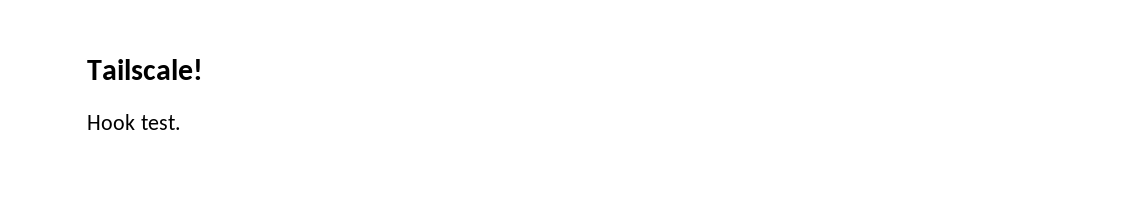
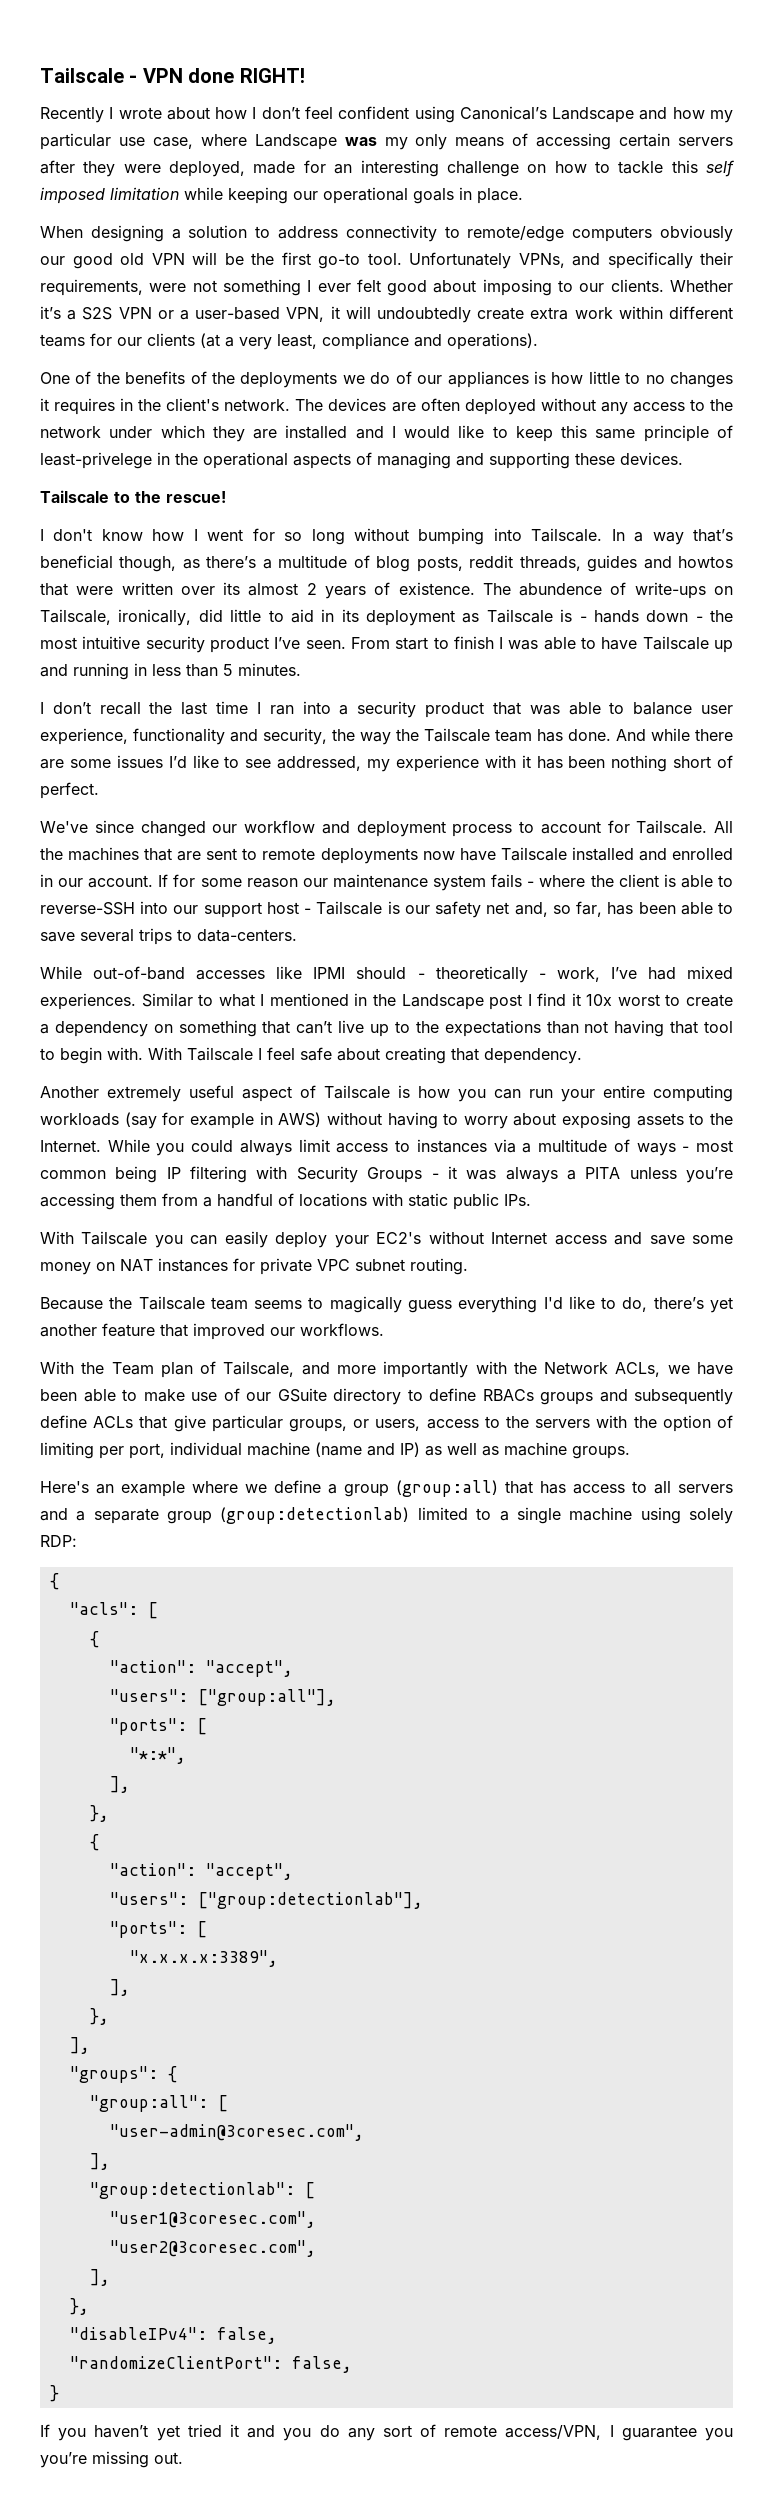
- Tailscale!
- Hook test.
+ Tailscale - VPN done RIGHT!
+ Recently I wrote about how I don’t feel confident using Canonical’s Landscape and how my particular use case, where Landscape was my only means of accessing certain servers after they were deployed, made for an interesting challenge on how to tackle this self imposed limitation while keeping our operational goals in place.
+ When designing a solution to address connectivity to remote/edge computers obviously our good old VPN will be the first go-to tool. Unfortunately VPNs, and specifically their requirements, were not something I ever felt good about imposing to our clients. Whether it’s a S2S VPN or a user-based VPN, it will undoubtedly create extra work within different teams for our clients (at a very least, compliance and operations).
+ One of the benefits of the deployments we do of our appliances is how little to no changes it requires in the client's network. The devices are often deployed without any access to the network under which they are installed and I would like to keep this same principle of least-privelege in the operational aspects of managing and supporting these devices.
+ Tailscale to the rescue!
+ I don't know how I went for so long without bumping into Tailscale. In a way that’s beneficial though, as there’s a multitude of blog posts, reddit threads, guides and howtos that were written over its almost 2 years of existence. The abundence of write-ups on Tailscale, ironically, did little to aid in its deployment as Tailscale is - hands down - the most intuitive security product I’ve seen. From start to finish I was able to have Tailscale up and running in less than 5 minutes.
+ I don’t recall the last time I ran into a security product that was able to balance user experience, functionality and security, the way the Tailscale team has done. And while there are some issues I’d like to see addressed, my experience with it has been nothing short of perfect.
+ We've since changed our workflow and deployment process to account for Tailscale. All the machines that are sent to remote deployments now have Tailscale installed and enrolled in our account. If for some reason our maintenance system fails - where the client is able to reverse-SSH into our support host - Tailscale is our safety net and, so far, has been able to save several trips to data-centers.
+ While out-of-band accesses like IPMI should - theoretically - work, I’ve had mixed experiences. Similar to what I mentioned in the Landscape post I find it 10x worst to create a dependency on something that can’t live up to the expectations than not having that tool to begin with. With Tailscale I feel safe about creating that dependency.
+ Another extremely useful aspect of Tailscale is how you can run your entire computing workloads (say for example in AWS) without having to worry about exposing assets to the Internet. While you could always limit access to instances via a multitude of ways - most common being IP filtering with Security Groups - it was always a PITA unless you’re accessing them from a handful of locations with static public IPs.
+ With Tailscale you can easily deploy your EC2's without Internet access and save some money on NAT instances for private VPC subnet routing.
+ Because the Tailscale team seems to magically guess everything I'd like to do, there’s yet another feature that improved our workflows.
+ With the Team plan of Tailscale, and more importantly with the Network ACLs, we have been able to make use of our GSuite directory to define RBACs groups and subsequently define ACLs that give particular groups, or users, access to the servers with the option of limiting per port, individual machine (name and IP) as well as machine groups.
+ Here's an example where we define a group (group:all) that has access to all servers and a separate group (group:detectionlab) limited to a single machine using solely RDP:
+ {
+ "acls": [
+ {
+ "action": "accept",
+ "users": ["group:all"],
+ "ports": [
+ "*:*",
+ ],
+ },
+ {
+ "action": "accept",
+ "users": ["group:detectionlab"],
+ "ports": [
+ "x.x.x.x:3389",
+ ],
+ },
+ ],
+ "groups": {
+ "group:all": [
+ "user-admin@3coresec.com",
+ ],
+ "group:detectionlab": [
+ "user1@3coresec.com",
+ "user2@3coresec.com",
+ ],
+ },
+ "disableIPv4": false,
+ "randomizeClientPort": false,
+ }
+ If you haven’t yet tried it and you do any sort of remote access/VPN, I guarantee you you’re missing out.

